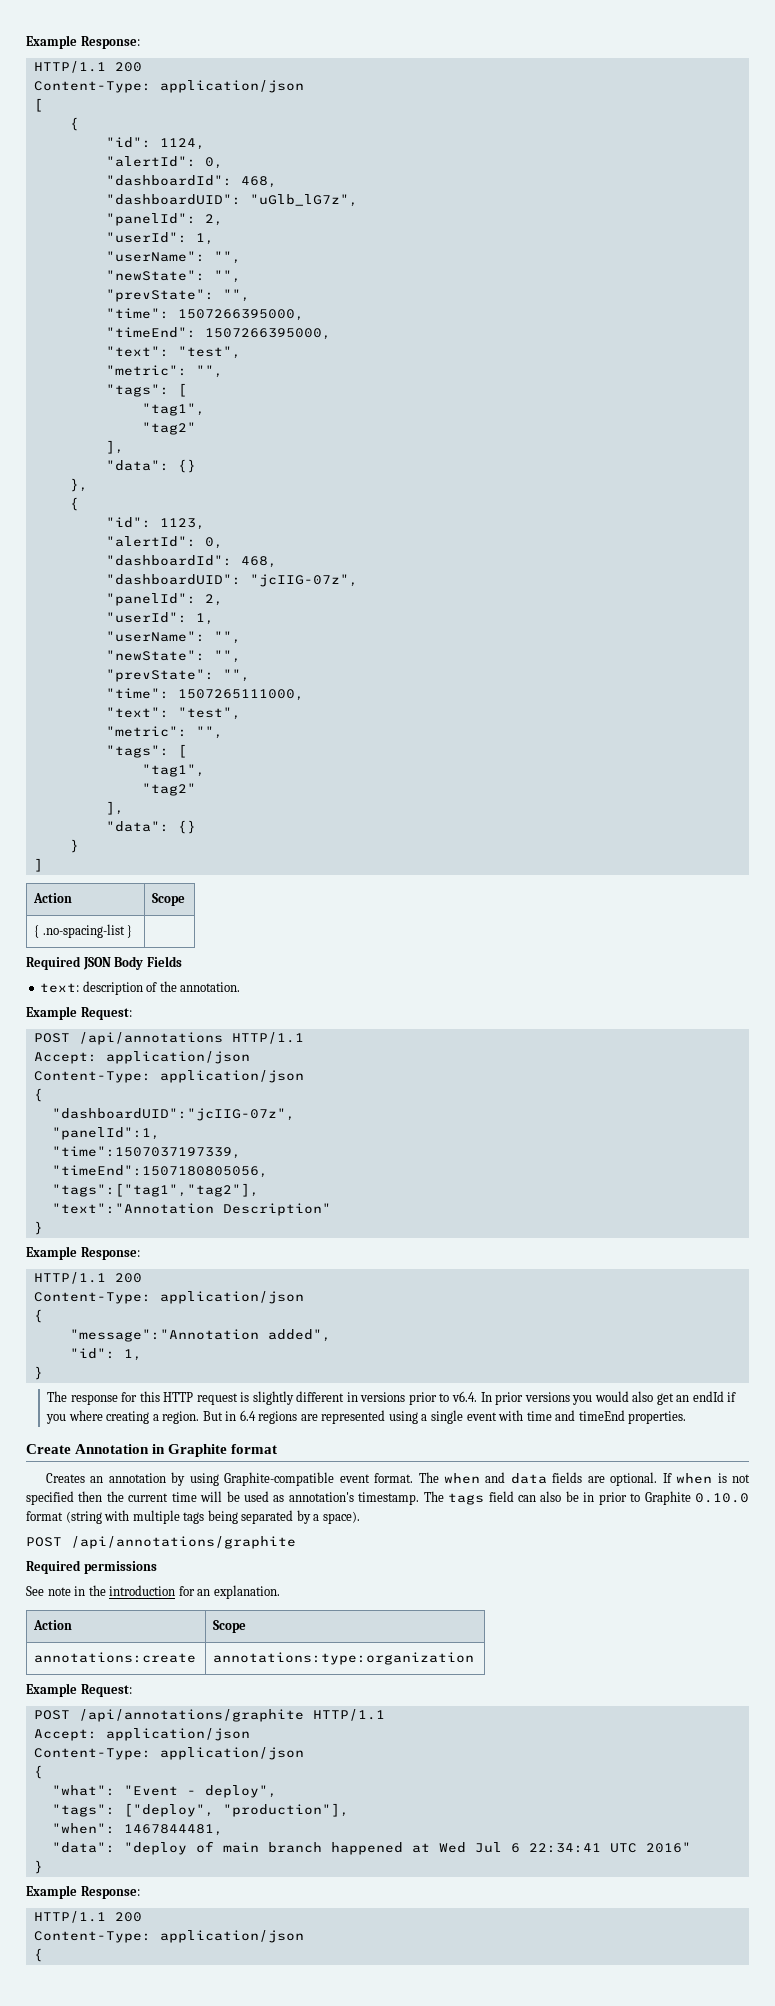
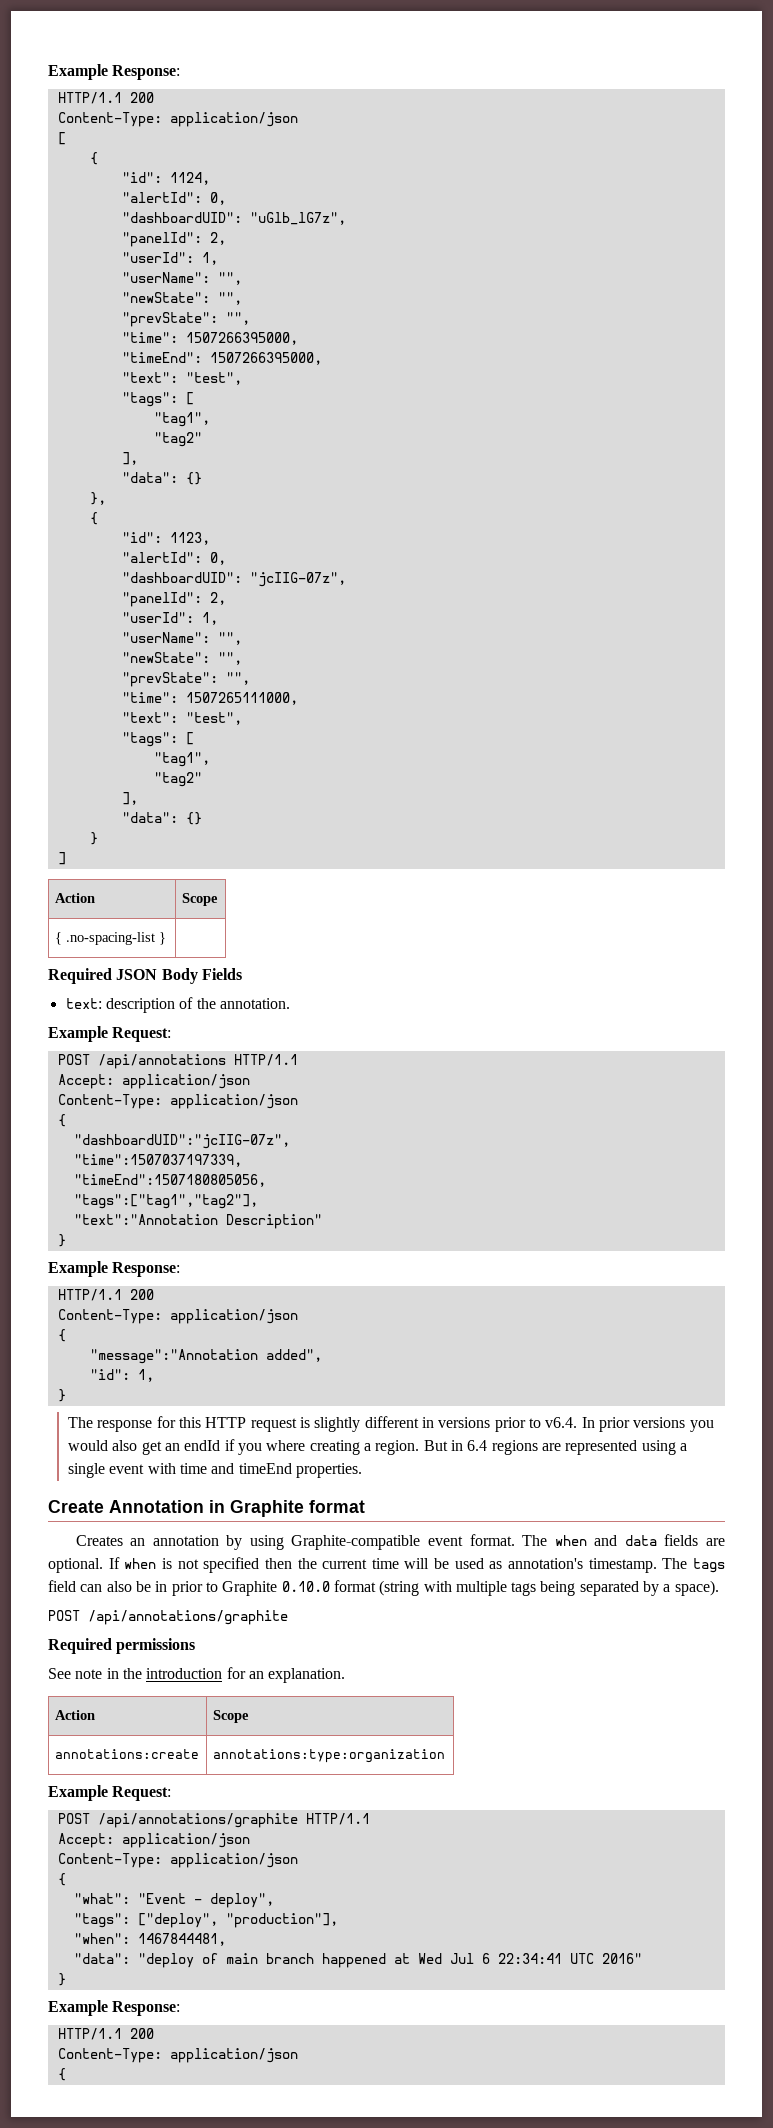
  "id": 1124,
  "alertId": 0,
- "dashboardId": 468,
  "timeEnd": 1507266395000,
  "text": "test",
- "metric": "",
  "id": 1123,
  "alertId": 0,
- "dashboardId": 468,
  "time": 1507265111000,
  "text": "test",
- "metric": "",
- "panelId":1,

